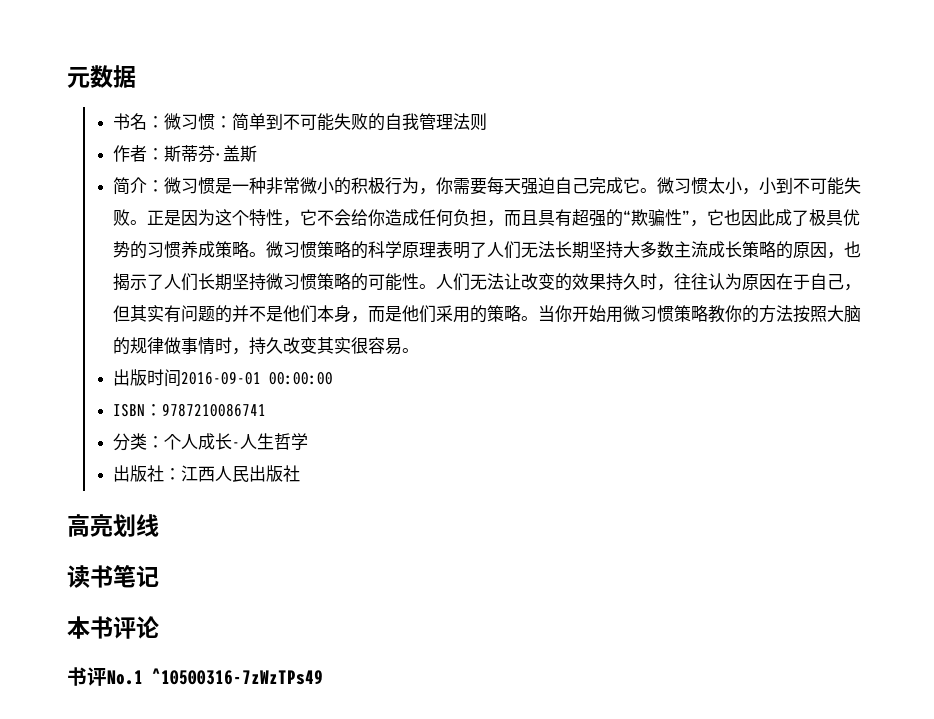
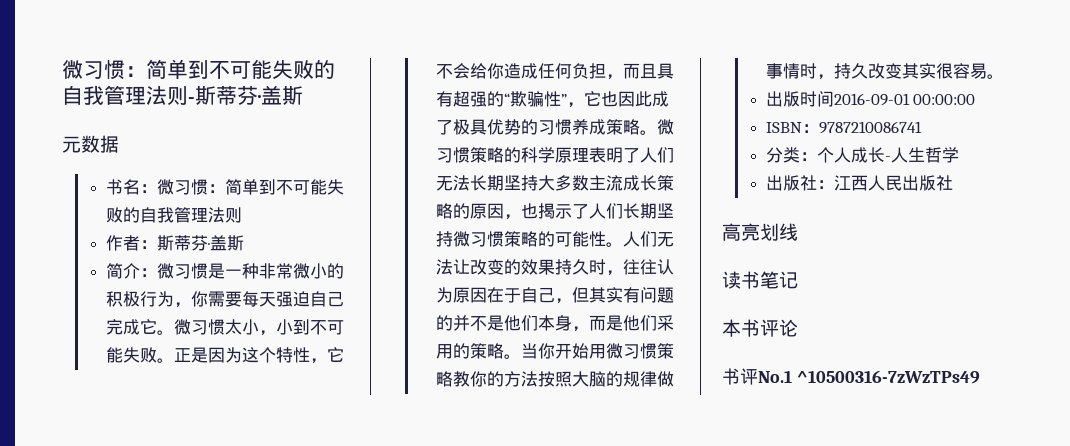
+ 微习惯：简单到不可能失败的自我管理法则-斯蒂芬·盖斯

